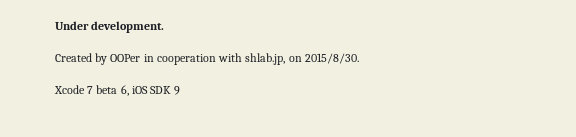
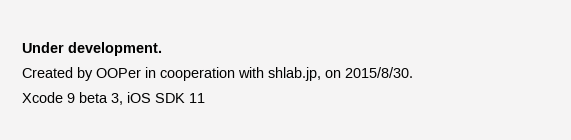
- Xcode 7 beta 6, iOS SDK 9
+ Xcode 9 beta 3, iOS SDK 11

